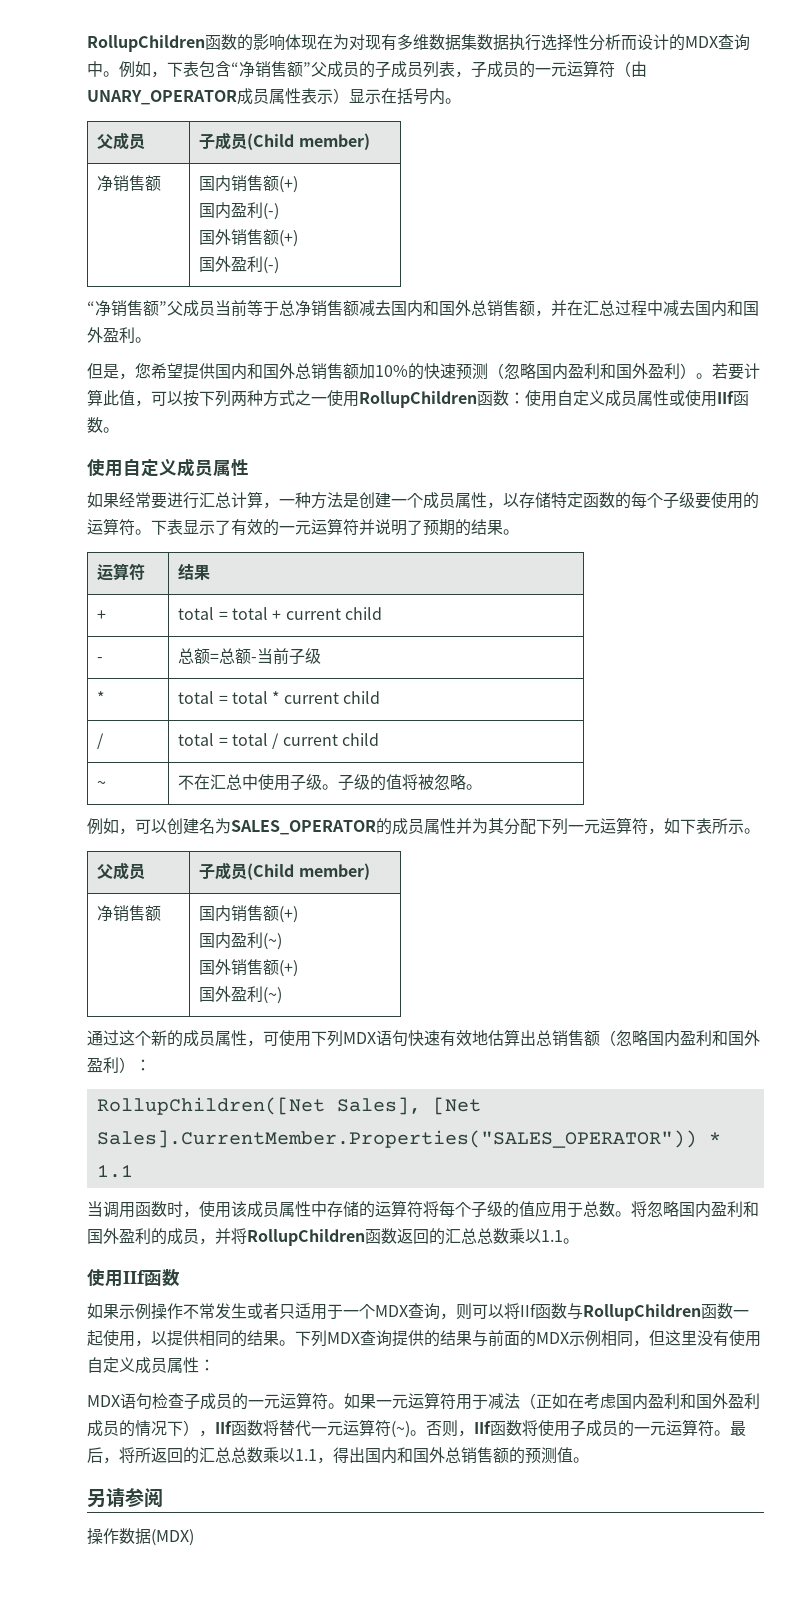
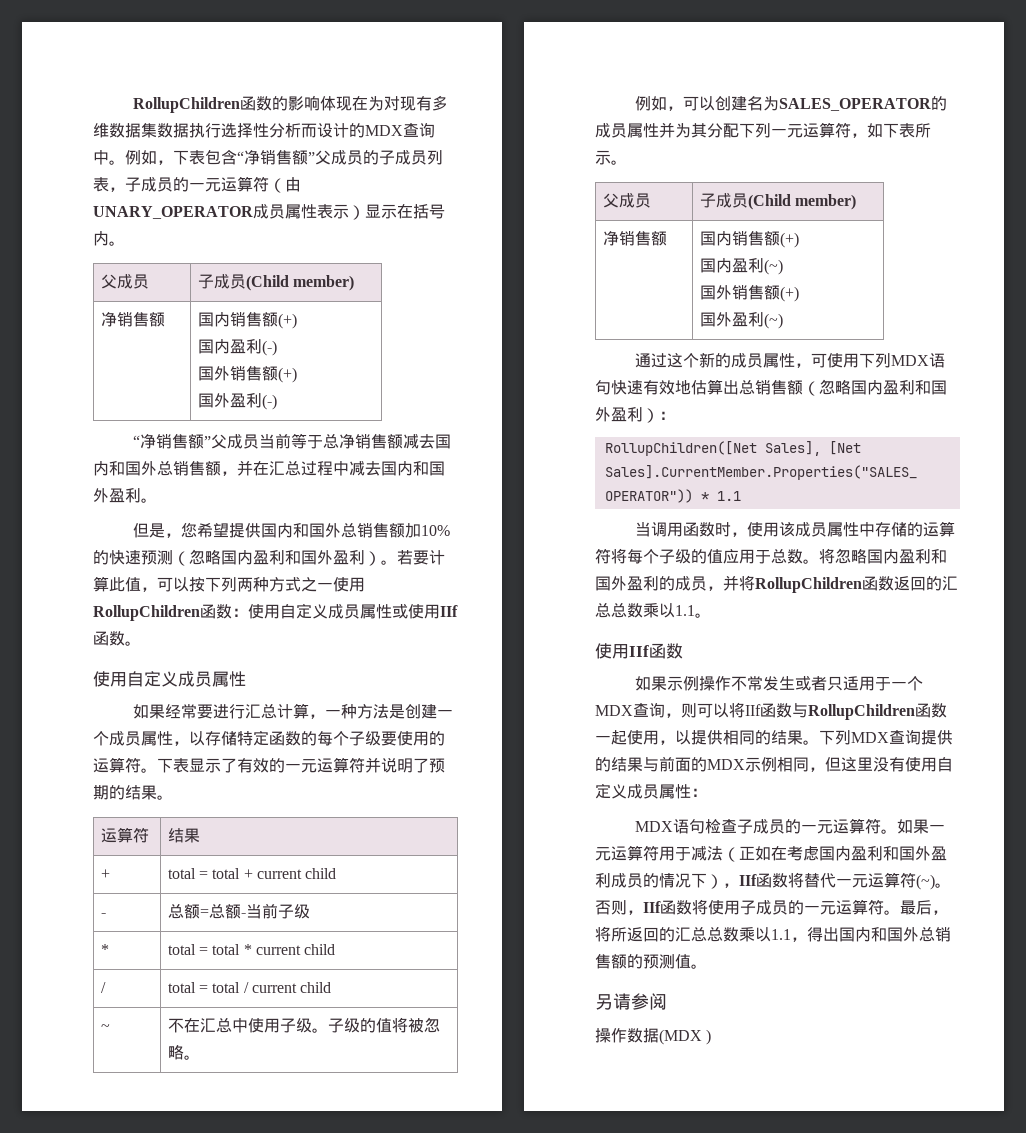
- 操作数据(MDX)
+ 操作数据(MDX )

